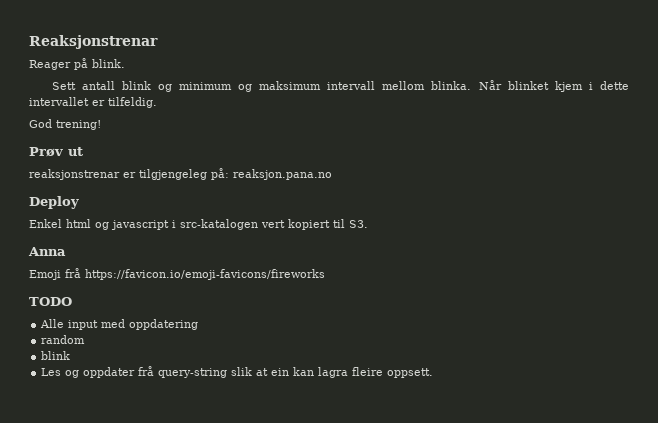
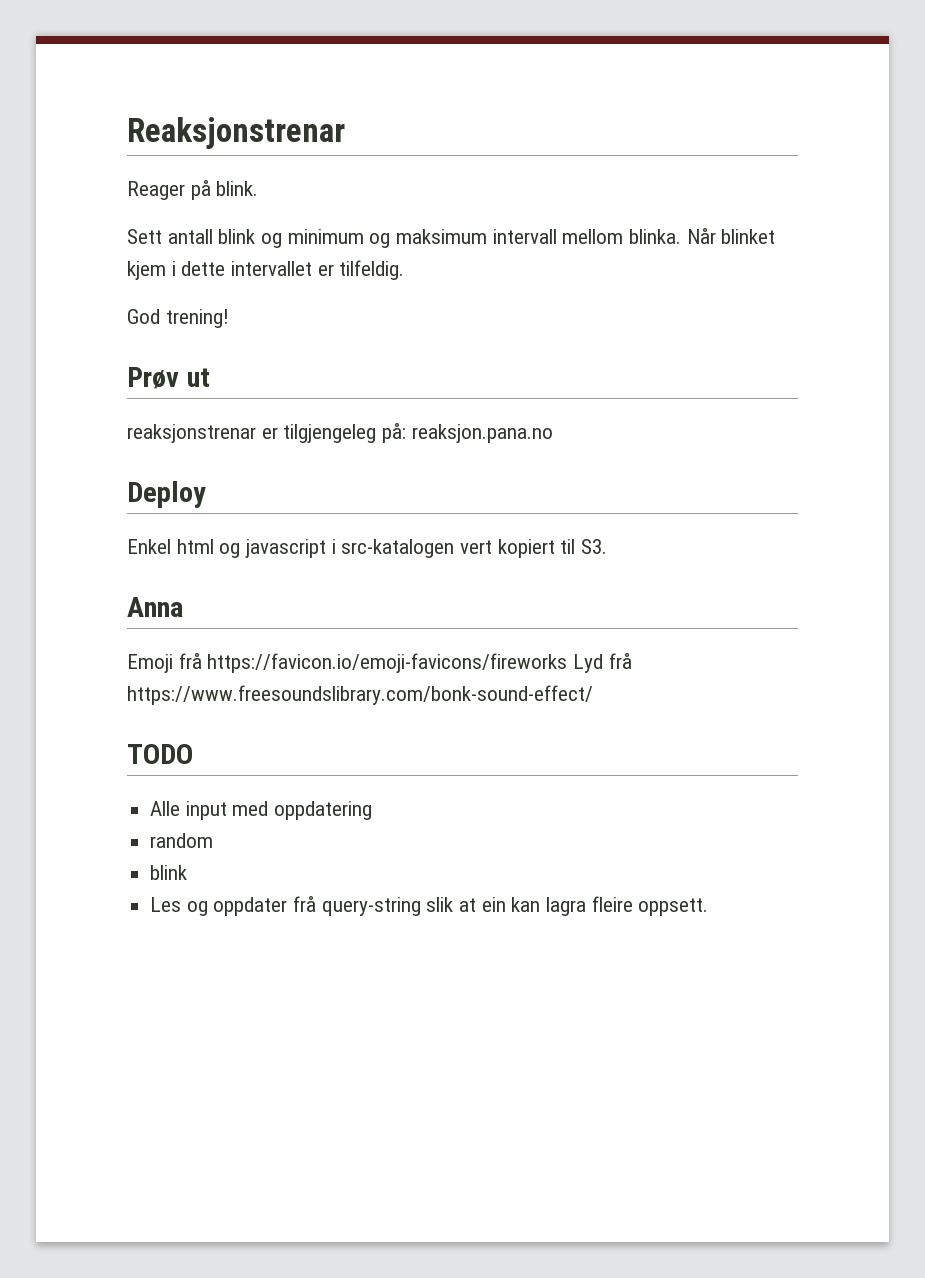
- Emoji frå https://favicon.io/emoji-favicons/fireworks
+ Emoji frå https://favicon.io/emoji-favicons/fireworks Lyd frå https://www.freesoundslibrary.com/bonk-sound-effect/

